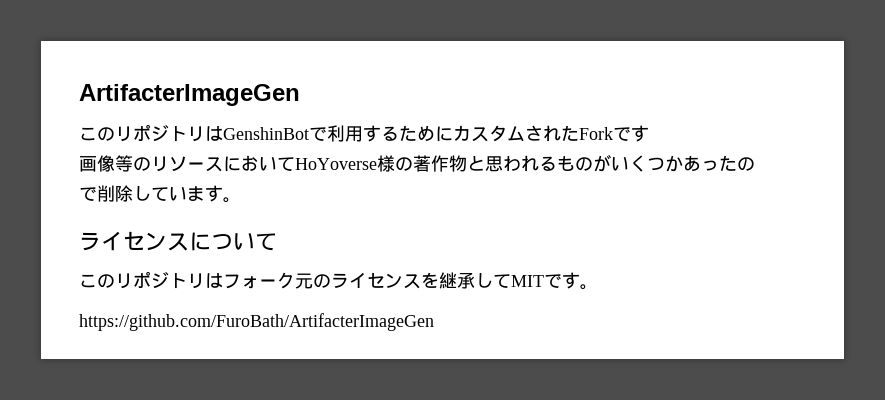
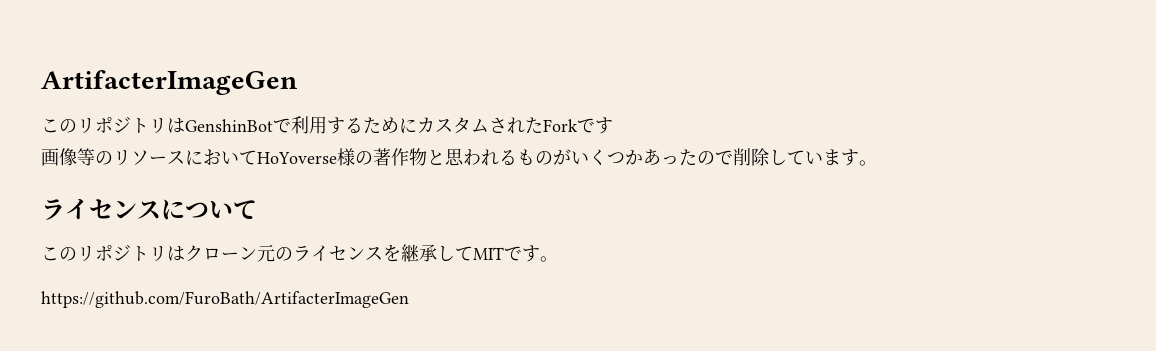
- このリポジトリはフォーク元のライセンスを継承してMITです。
+ このリポジトリはクローン元のライセンスを継承してMITです。

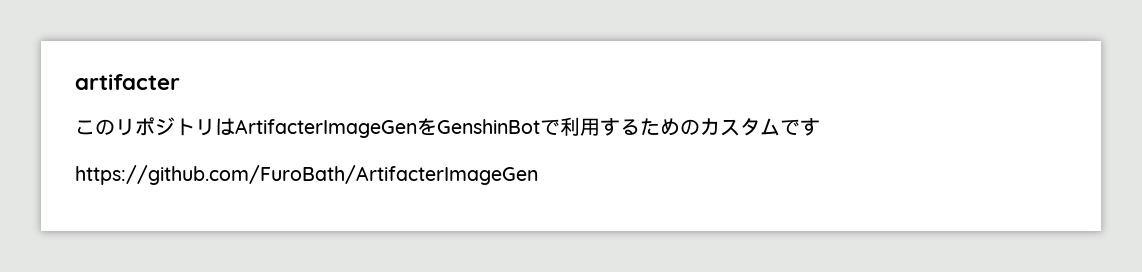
- ArtifacterImageGen
- このリポジトリはGenshinBotで利用するためにカスタムされたForkです
- 画像等のリソースにおいてHoYoverse様の著作物と思われるものがいくつかあったので削除しています。
- ライセンスについて
- このリポジトリはクローン元のライセンスを継承してMITです。
+ artifacter
+ このリポジトリはArtifacterImageGenをGenshinBotで利用するためのカスタムです

